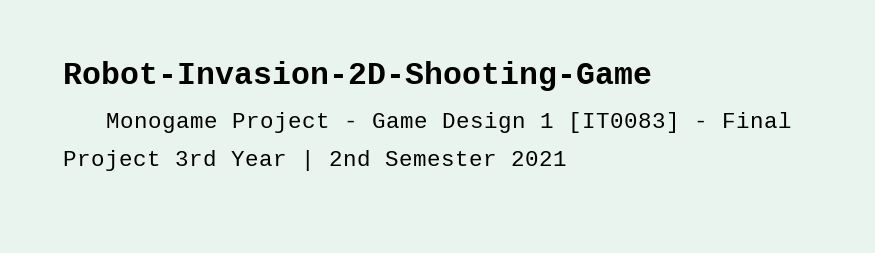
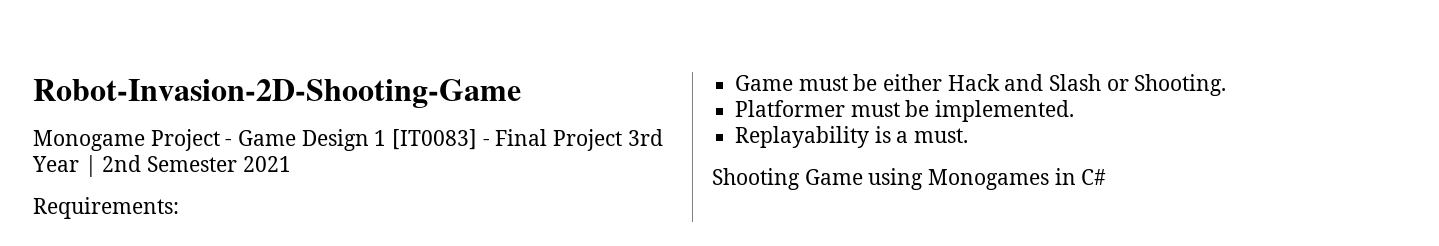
+ Requirements:
+ Game must be either Hack and Slash or Shooting.
+ Platformer must be implemented.
+ Replayability is a must.
+ Shooting Game using Monogames in C#

